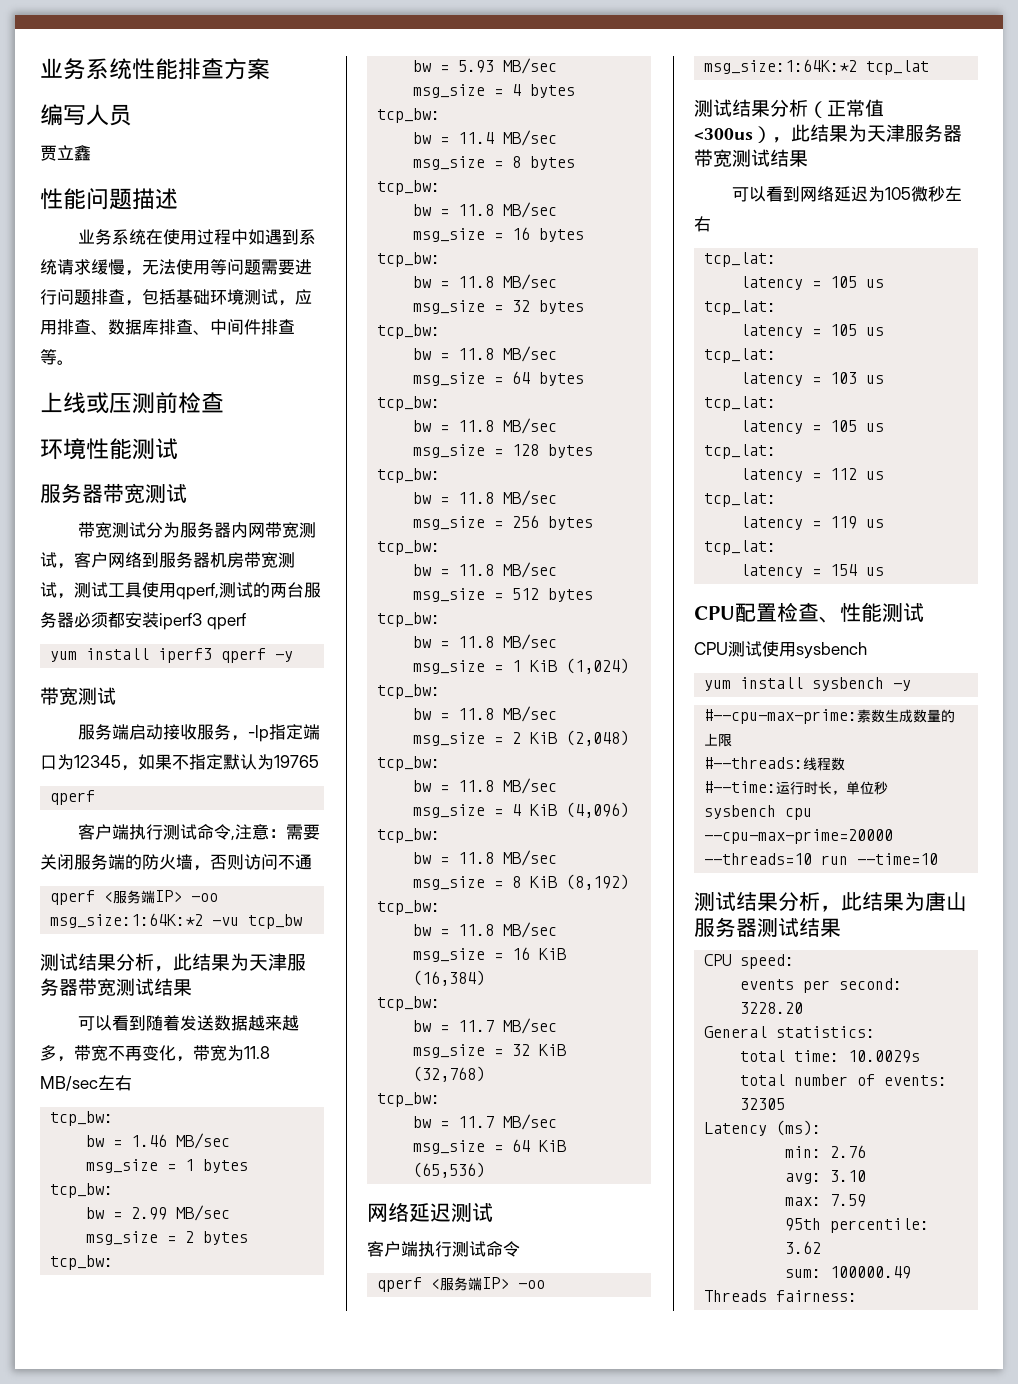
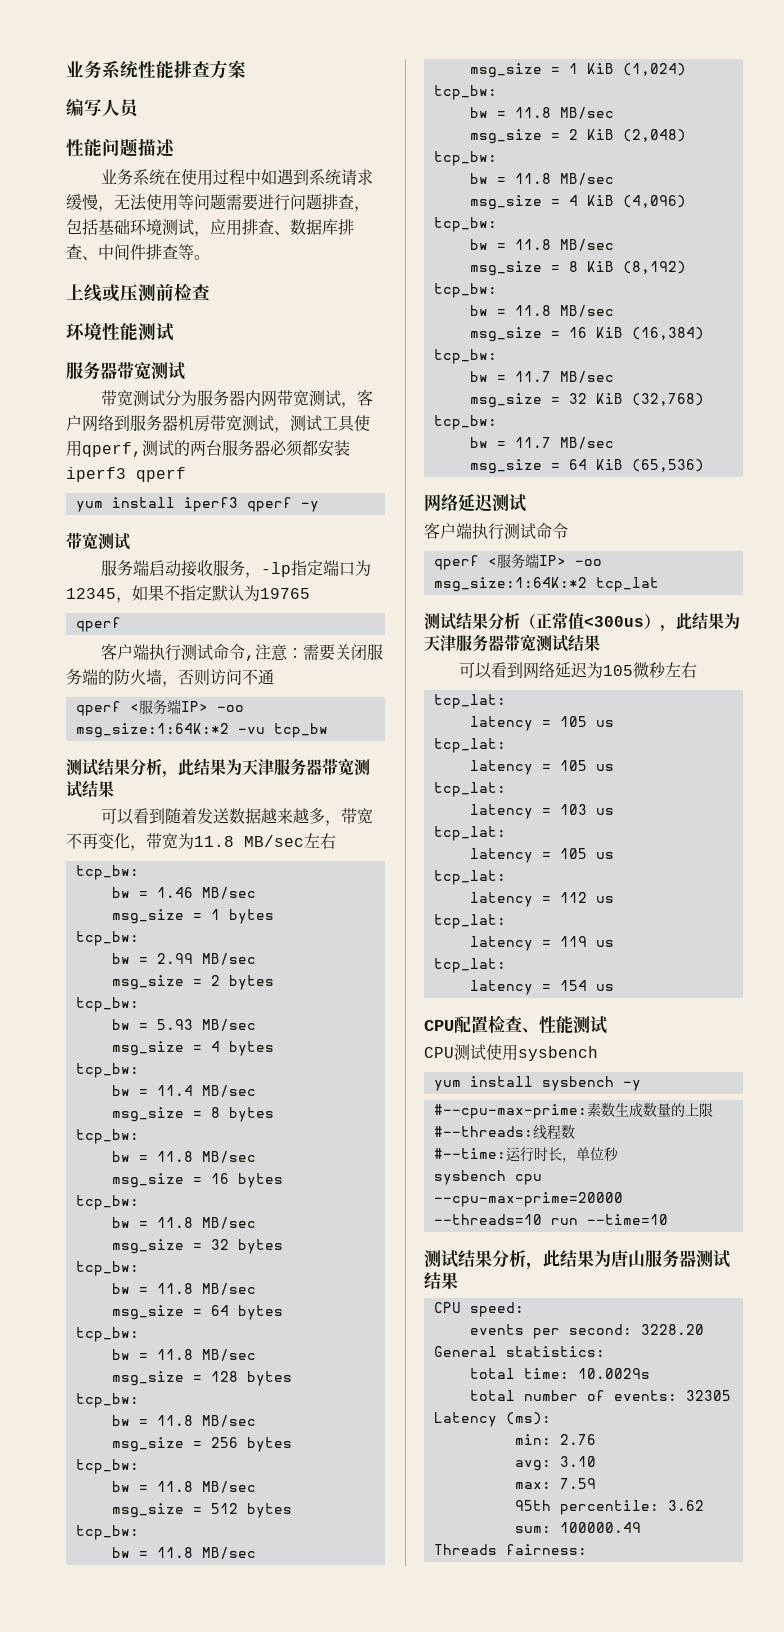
- 贾立鑫

